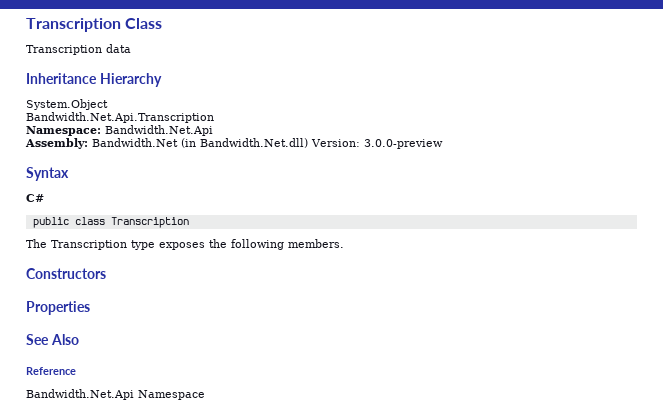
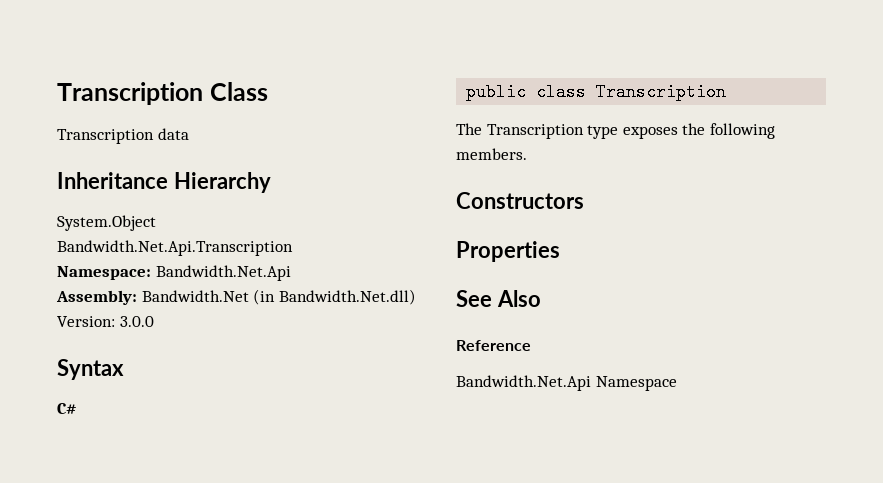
- Assembly: Bandwidth.Net (in Bandwidth.Net.dll) Version: 3.0.0-preview
+ Assembly: Bandwidth.Net (in Bandwidth.Net.dll) Version: 3.0.0

